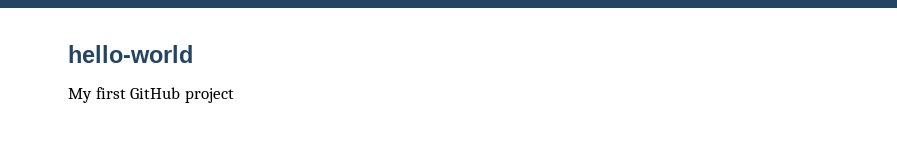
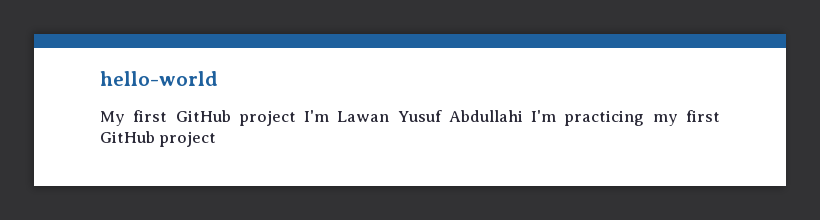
- My first GitHub project
+ My first GitHub project I'm Lawan Yusuf Abdullahi I'm practicing my first GitHub project

